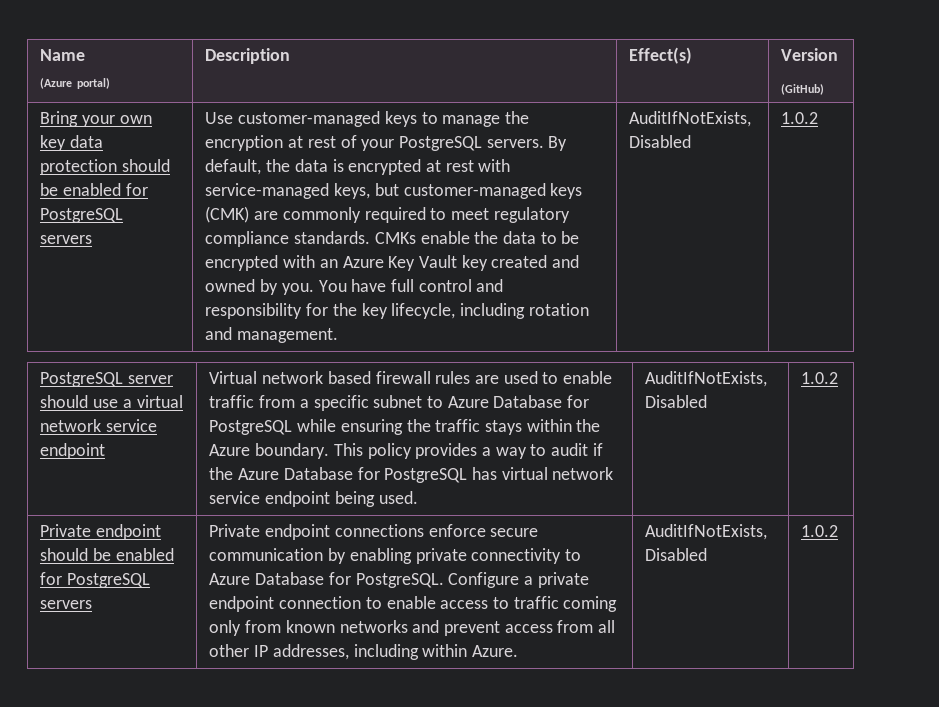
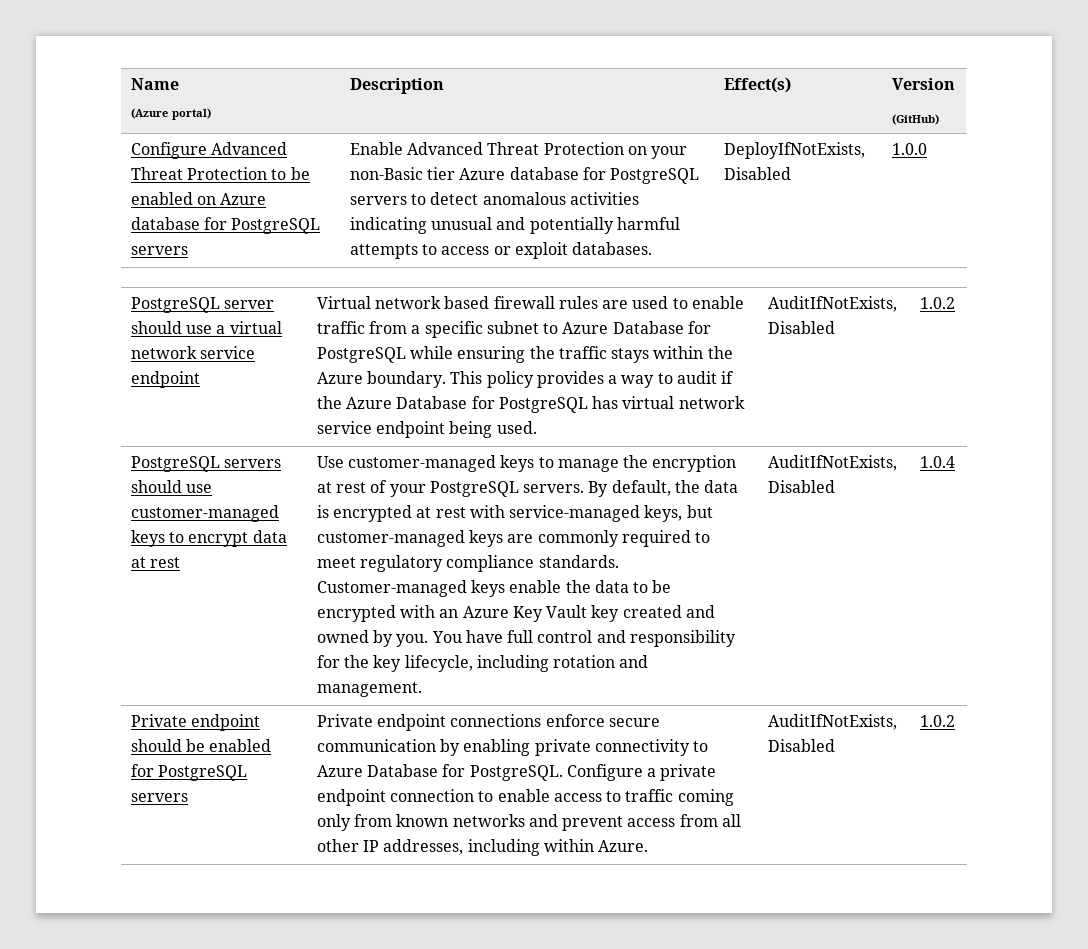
- Bring your own key data protection should be enabled for PostgreSQL servers | Use customer-managed keys to manage the encryption at rest of your PostgreSQL servers. By default, the data is encrypted at rest with service-managed keys, but customer-managed keys (CMK) are commonly required to meet regulatory compliance standards. CMKs enable the data to be encrypted with an Azure Key Vault key created and owned by you. You have full control and responsibility for the key lifecycle, including rotation and management. | AuditIfNotExists, Disabled | 1.0.2
+ Configure Advanced Threat Protection to be enabled on Azure database for PostgreSQL servers | Enable Advanced Threat Protection on your non-Basic tier Azure database for PostgreSQL servers to detect anomalous activities indicating unusual and potentially harmful attempts to access or exploit databases. | DeployIfNotExists, Disabled | 1.0.0
+ PostgreSQL servers should use customer-managed keys to encrypt data at rest | Use customer-managed keys to manage the encryption at rest of your PostgreSQL servers. By default, the data is encrypted at rest with service-managed keys, but customer-managed keys are commonly required to meet regulatory compliance standards. Customer-managed keys enable the data to be encrypted with an Azure Key Vault key created and owned by you. You have full control and responsibility for the key lifecycle, including rotation and management. | AuditIfNotExists, Disabled | 1.0.4

